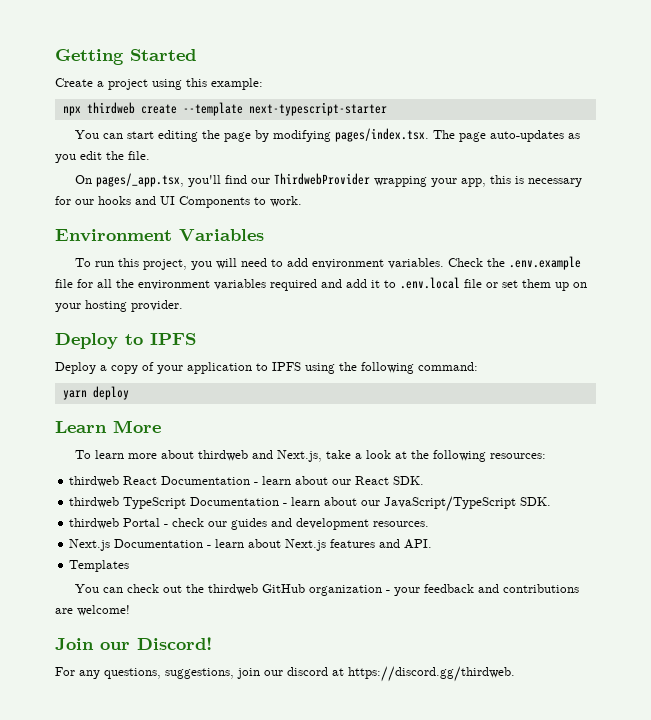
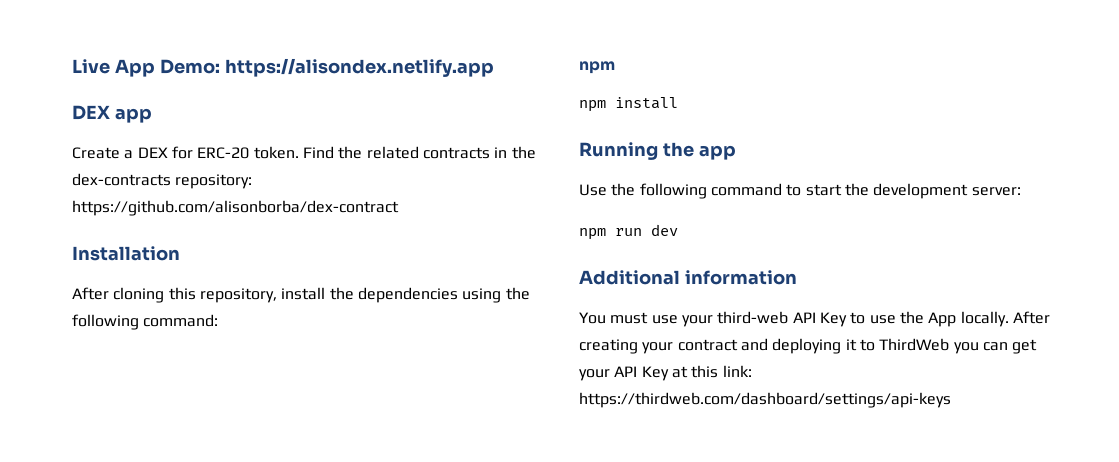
- Getting Started
- Create a project using this example:
- npx thirdweb create --template next-typescript-starter
- You can start editing the page by modifying pages/index.tsx. The page auto-updates as you edit the file.
- On pages/_app.tsx, you'll find our ThirdwebProvider wrapping your app, this is necessary for our hooks and UI Components to work.
- Environment Variables
- To run this project, you will need to add environment variables. Check the .env.example file for all the environment variables required and add it to .env.local file or set them up on your hosting provider.
- Deploy to IPFS
- Deploy a copy of your application to IPFS using the following command:
- yarn deploy
- Learn More
- To learn more about thirdweb and Next.js, take a look at the following resources:
- thirdweb React Documentation - learn about our React SDK.
- thirdweb TypeScript Documentation - learn about our JavaScript/TypeScript SDK.
- thirdweb Portal - check our guides and development resources.
- Next.js Documentation - learn about Next.js features and API.
- Templates
- You can check out the thirdweb GitHub organization - your feedback and contributions are welcome!
- Join our Discord!
- For any questions, suggestions, join our discord at https://discord.gg/thirdweb.
+ Live App Demo: https://alisondex.netlify.app
+ DEX app
+ Create a DEX for ERC-20 token. Find the related contracts in the dex-contracts repository: https://github.com/alisonborba/dex-contract
+ Installation
+ After cloning this repository, install the dependencies using the following command:
+ npm
+ npm install
+ Running the app
+ Use the following command to start the development server:
+ npm run dev
+ Additional information
+ You must use your third-web API Key to use the App locally. After creating your contract and deploying it to ThirdWeb you can get your API Key at this link: https://thirdweb.com/dashboard/settings/api-keys

